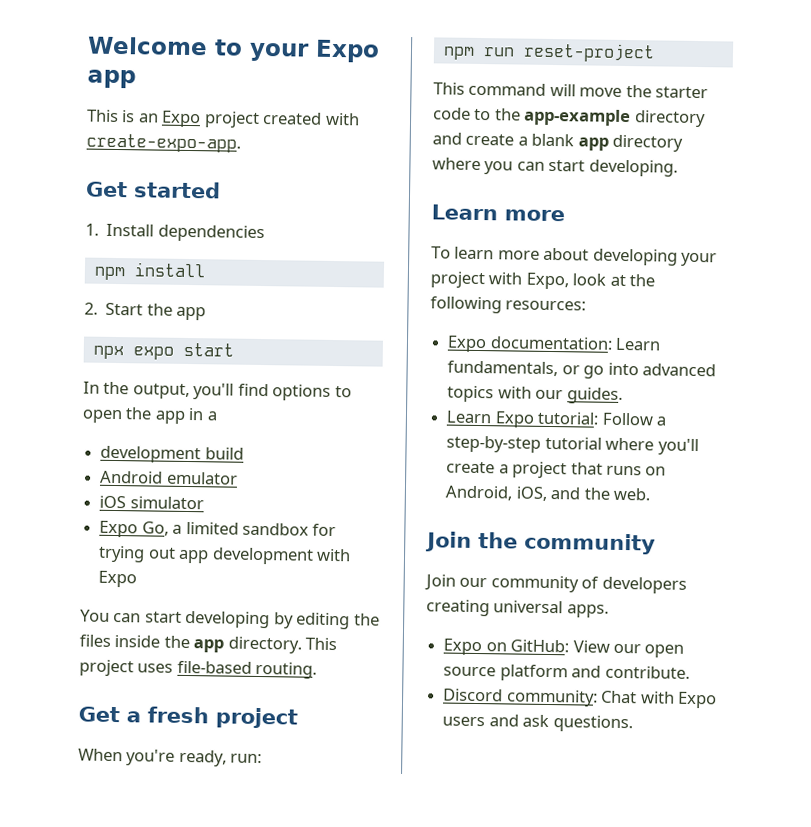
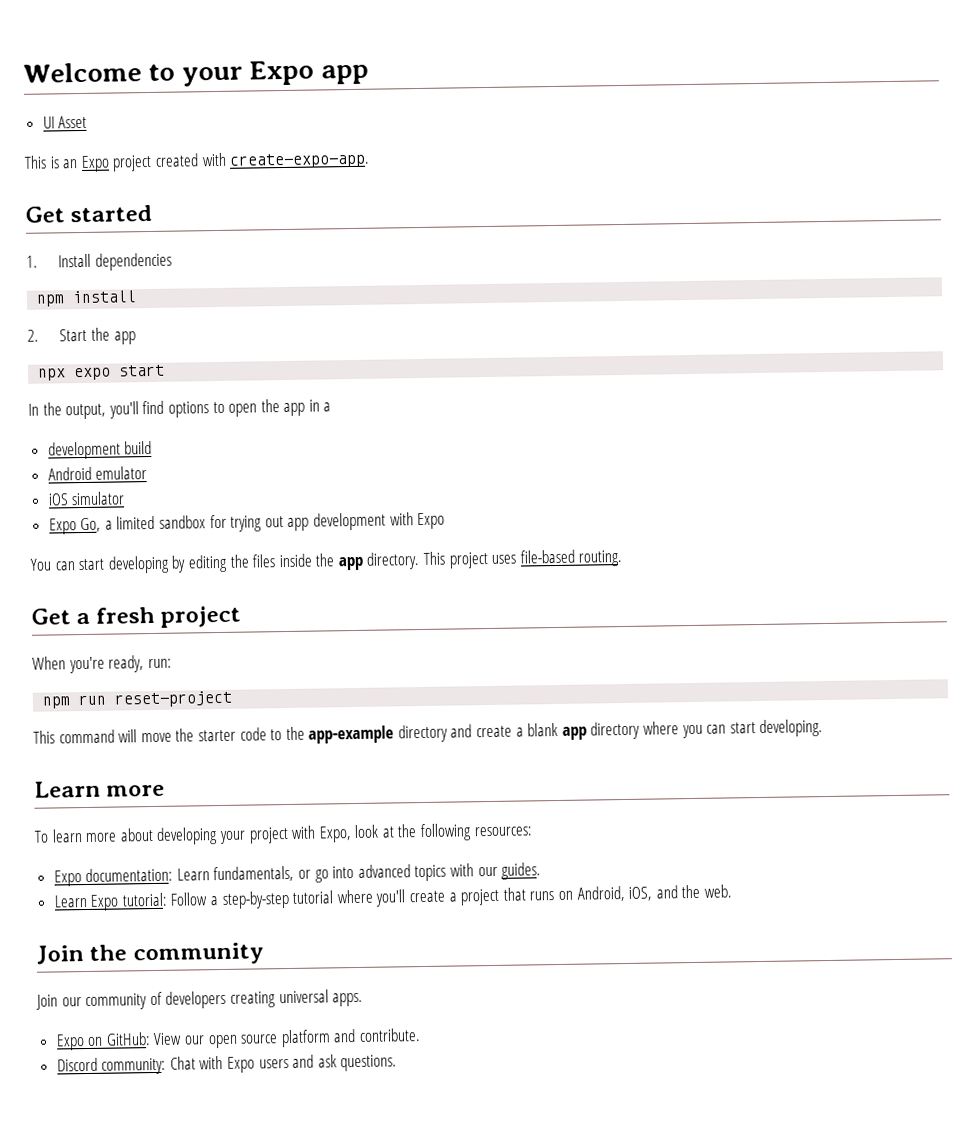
+ UI Asset

